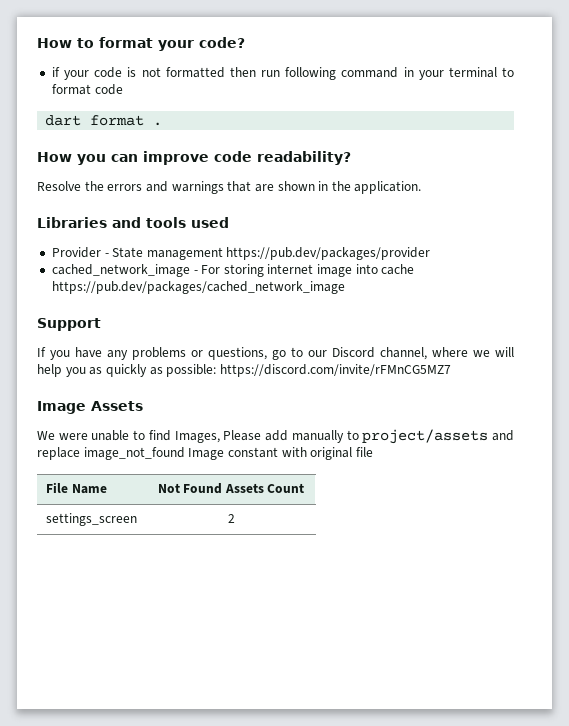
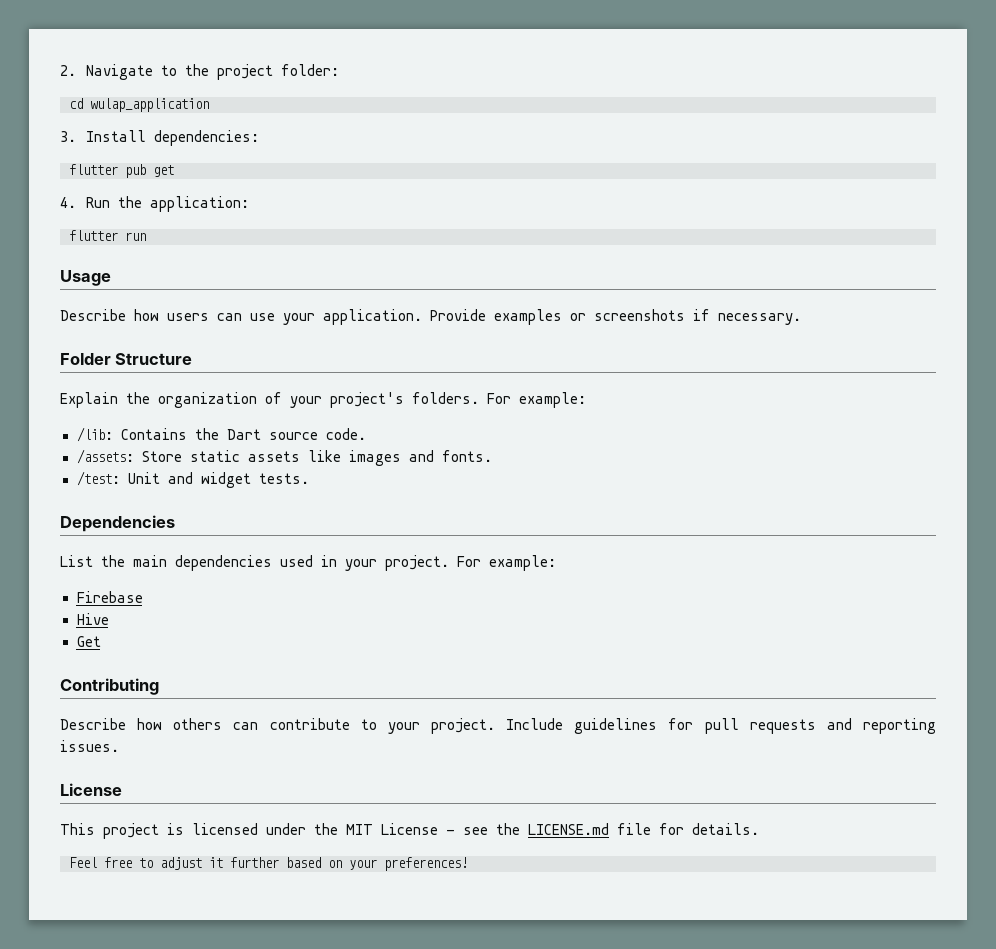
- How to format your code?
- if your code is not formatted then run following command in your terminal to format code
- dart format .
- How you can improve code readability?
- Resolve the errors and warnings that are shown in the application.
- Libraries and tools used
- Provider - State management https://pub.dev/packages/provider
- cached_network_image - For storing internet image into cache https://pub.dev/packages/cached_network_image
- Support
- If you have any problems or questions, go to our Discord channel, where we will help you as quickly as possible: https://discord.com/invite/rFMnCG5MZ7
- Image Assets
- We were unable to find Images, Please add manually to project/assets and replace image_not_found Image constant with original file
- File Name | Not Found Assets Count
- settings_screen | 2
+ 2. Navigate to the project folder:
+ cd wulap_application
+ 3. Install dependencies:
+ flutter pub get
+ 4. Run the application:
+ flutter run
+ Usage
+ Describe how users can use your application. Provide examples or screenshots if necessary.
+ Folder Structure
+ Explain the organization of your project's folders. For example:
+ /lib: Contains the Dart source code.
+ /assets: Store static assets like images and fonts.
+ /test: Unit and widget tests.
+ Dependencies
+ List the main dependencies used in your project. For example:
+ Firebase
+ Hive
+ Get
+ Contributing
+ Describe how others can contribute to your project. Include guidelines for pull requests and reporting issues.
+ License
+ This project is licensed under the MIT License - see the LICENSE.md file for details.
+ Feel free to adjust it further based on your preferences!

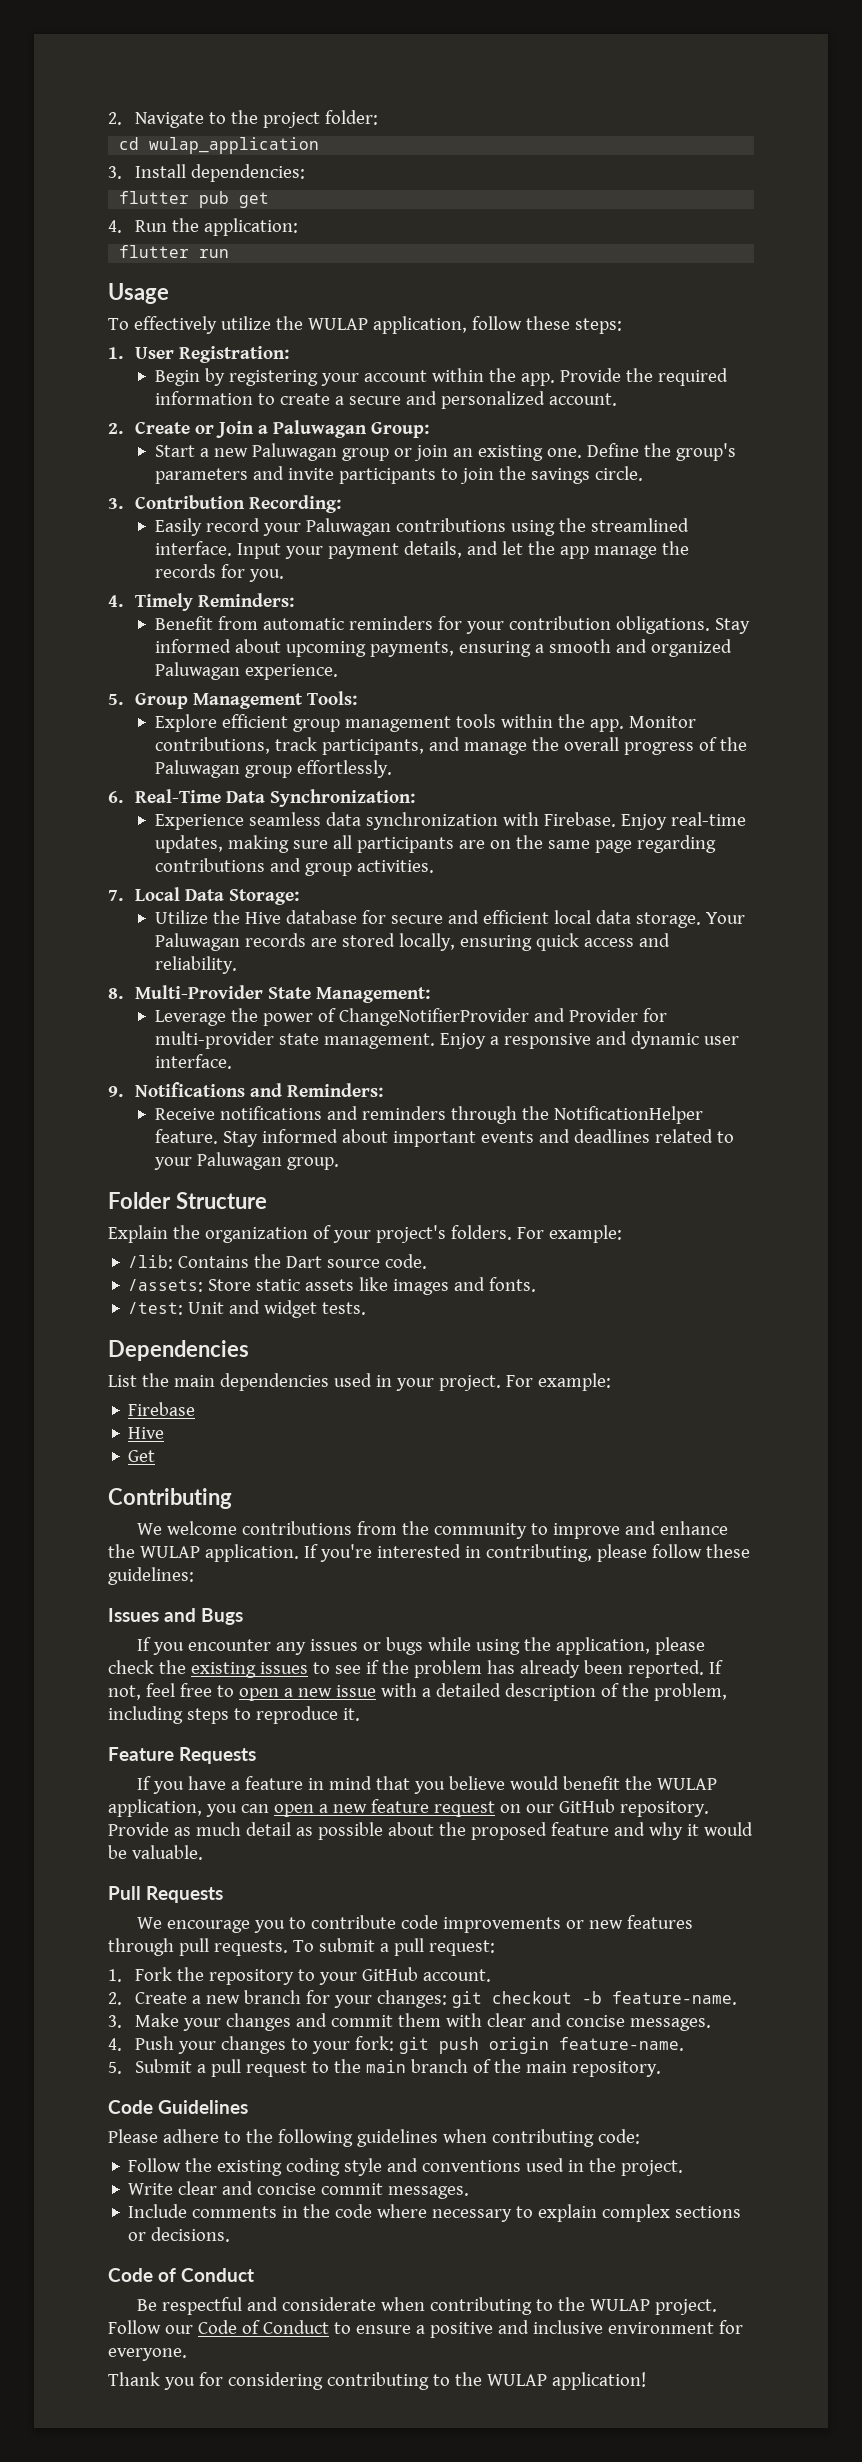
- Describe how users can use your application. Provide examples or screenshots if necessary.
+ To effectively utilize the WULAP application, follow these steps:
+ 1. User Registration:
+ Begin by registering your account within the app. Provide the required information to create a secure and personalized account.
+ 2. Create or Join a Paluwagan Group:
+ Start a new Paluwagan group or join an existing one. Define the group's parameters and invite participants to join the savings circle.
+ 3. Contribution Recording:
+ Easily record your Paluwagan contributions using the streamlined interface. Input your payment details, and let the app manage the records for you.
+ 4. Timely Reminders:
+ Benefit from automatic reminders for your contribution obligations. Stay informed about upcoming payments, ensuring a smooth and organized Paluwagan experience.
+ 5. Group Management Tools:
+ Explore efficient group management tools within the app. Monitor contributions, track participants, and manage the overall progress of the Paluwagan group effortlessly.
+ 6. Real-Time Data Synchronization:
+ Experience seamless data synchronization with Firebase. Enjoy real-time updates, making sure all participants are on the same page regarding contributions and group activities.
+ 7. Local Data Storage:
+ Utilize the Hive database for secure and efficient local data storage. Your Paluwagan records are stored locally, ensuring quick access and reliability.
+ 8. Multi-Provider State Management:
+ Leverage the power of ChangeNotifierProvider and Provider for multi-provider state management. Enjoy a responsive and dynamic user interface.
+ 9. Notifications and Reminders:
+ Receive notifications and reminders through the NotificationHelper feature. Stay informed about important events and deadlines related to your Paluwagan group.
- Describe how others can contribute to your project. Include guidelines for pull requests and reporting issues.
- License
- This project is licensed under the MIT License - see the LICENSE.md file for details.
- Feel free to adjust it further based on your preferences!
+ We welcome contributions from the community to improve and enhance the WULAP application. If you're interested in contributing, please follow these guidelines:
+ Issues and Bugs
+ If you encounter any issues or bugs while using the application, please check the existing issues to see if the problem has already been reported. If not, feel free to open a new issue with a detailed description of the problem, including steps to reproduce it.
+ Feature Requests
+ If you have a feature in mind that you believe would benefit the WULAP application, you can open a new feature request on our GitHub repository. Provide as much detail as possible about the proposed feature and why it would be valuable.
+ Pull Requests
+ We encourage you to contribute code improvements or new features through pull requests. To submit a pull request:
+ 1. Fork the repository to your GitHub account.
+ 2. Create a new branch for your changes: git checkout -b feature-name.
+ 3. Make your changes and commit them with clear and concise messages.
+ 4. Push your changes to your fork: git push origin feature-name.
+ 5. Submit a pull request to the main branch of the main repository.
+ Code Guidelines
+ Please adhere to the following guidelines when contributing code:
+ Follow the existing coding style and conventions used in the project.
+ Write clear and concise commit messages.
+ Include comments in the code where necessary to explain complex sections or decisions.
+ Code of Conduct
+ Be respectful and considerate when contributing to the WULAP project. Follow our Code of Conduct to ensure a positive and inclusive environment for everyone.
+ Thank you for considering contributing to the WULAP application!

